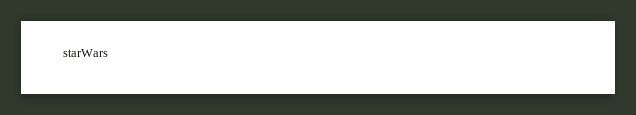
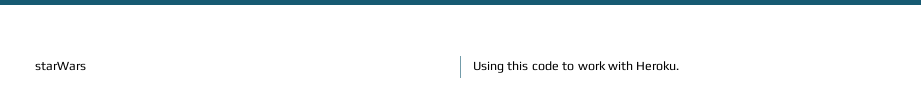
+ Using this code to work with Heroku.

